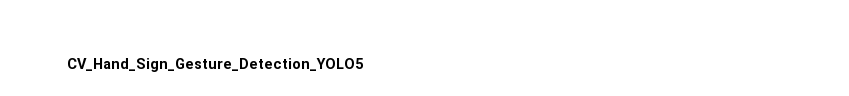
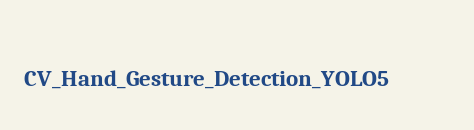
- CV_Hand_Sign_Gesture_Detection_YOLO5
+ CV_Hand_Gesture_Detection_YOLO5

